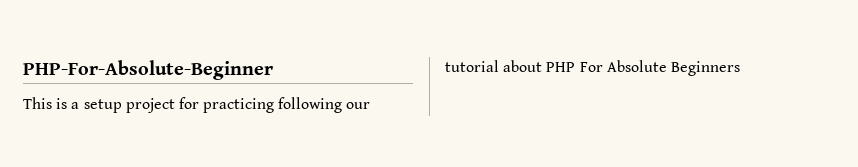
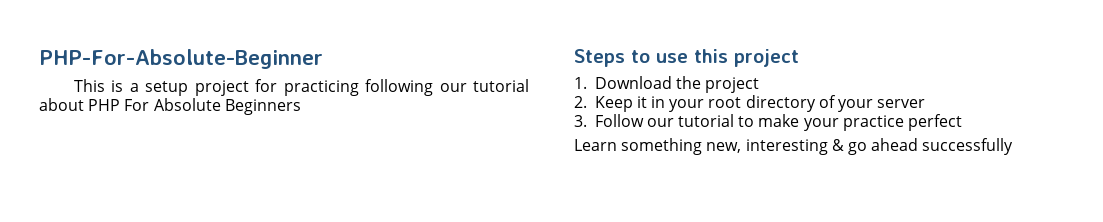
+ Steps to use this project
+ 1. Download the project
+ 2. Keep it in your root directory of your server
+ 3. Follow our tutorial to make your practice perfect
+ Learn something new, interesting & go ahead successfully

